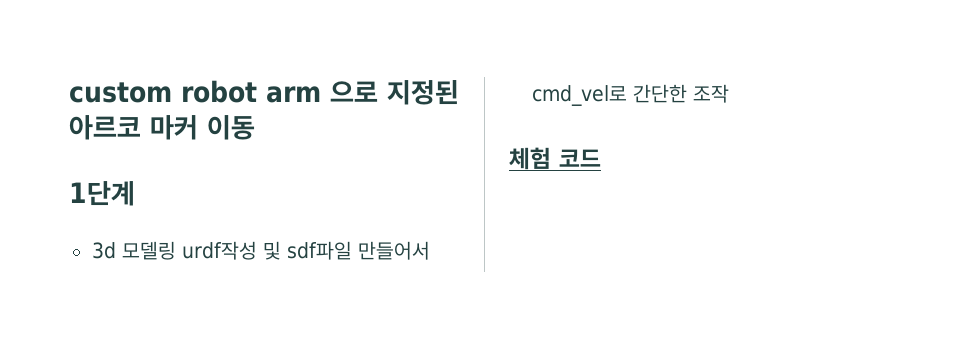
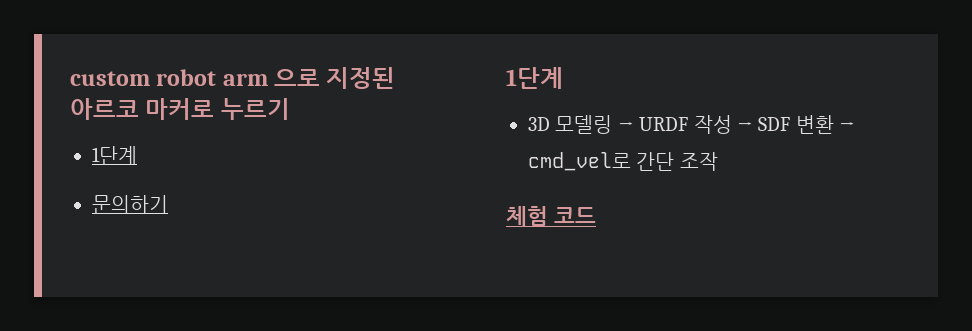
- custom robot arm 으로 지정된 아르코 마커 이동
+ custom robot arm 으로 지정된 아르코 마커로 누르기
  1단계
- 3d 모델링 urdf작성 및 sdf파일 만들어서 cmd_vel로 간단한 조작
+ 문의하기
+ 1단계
+ 3D 모델링 → URDF 작성 → SDF 변환 → cmd_vel로 간단 조작

